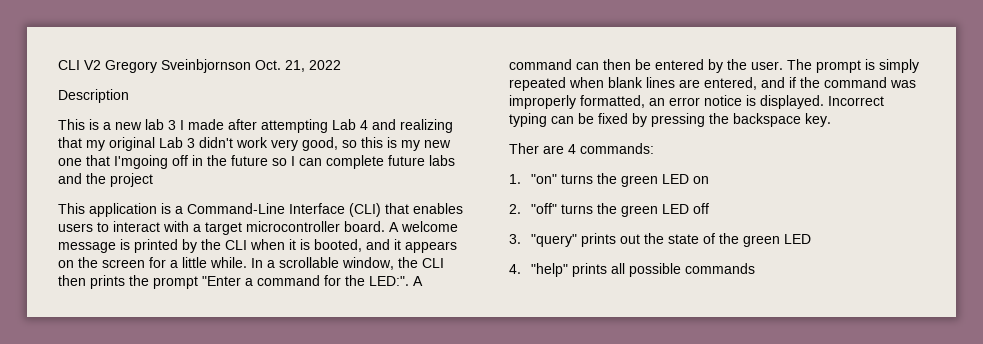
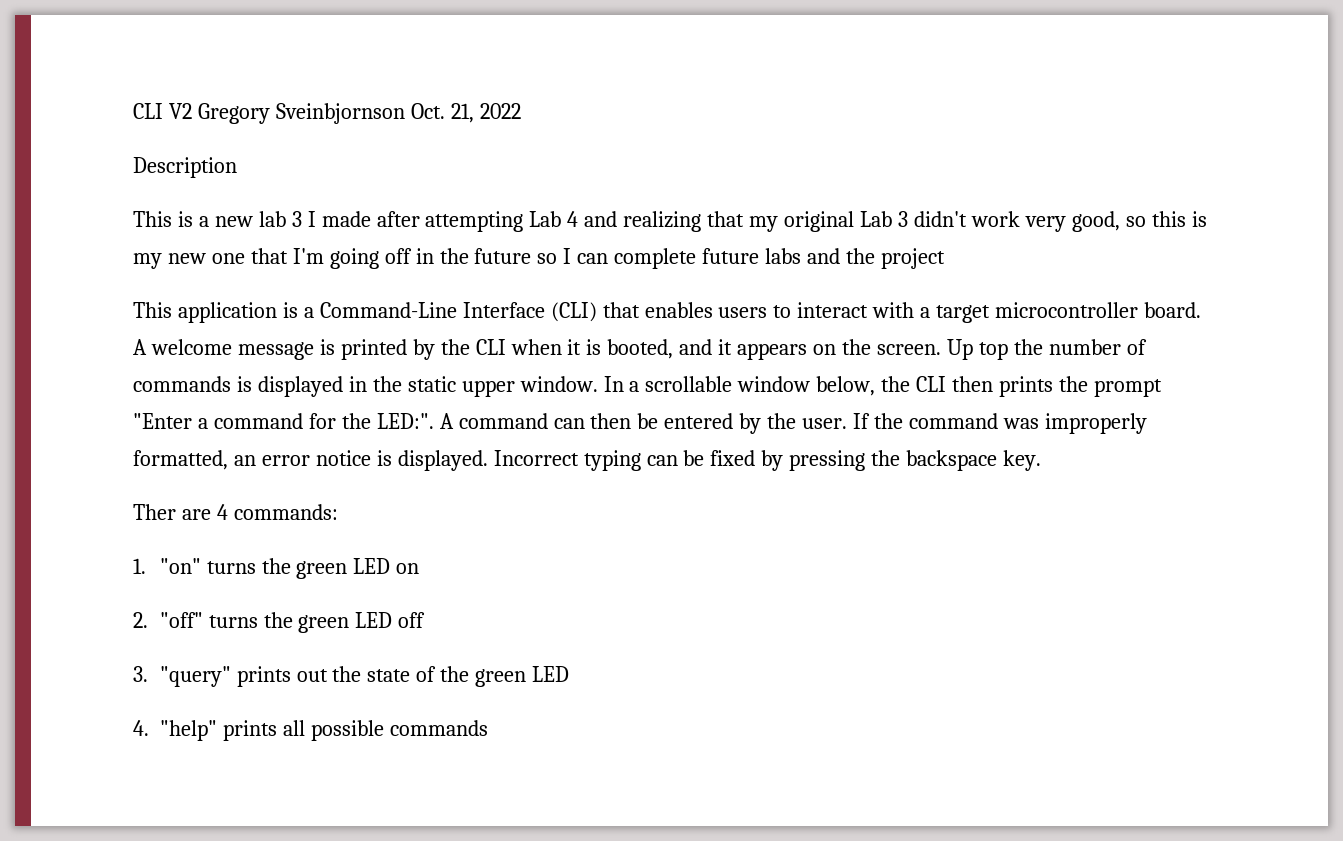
- This is a new lab 3 I made after attempting Lab 4 and realizing that my original Lab 3 didn't work very good, so this is my new one that I'mgoing off in the future so I can complete future labs and the project
+ This is a new lab 3 I made after attempting Lab 4 and realizing that my original Lab 3 didn't work very good, so this is my new one that I'm going off in the future so I can complete future labs and the project
- A welcome message is printed by the CLI when it is booted, and it appears on the screen for a little while.
+ A welcome message is printed by the CLI when it is booted, and it appears on the screen. Up top the number of commands is displayed in the static upper window.
- In a scrollable window, the CLI then prints the prompt "Enter a command for the LED:".
+ In a scrollable window below, the CLI then prints the prompt "Enter a command for the LED:".
- The prompt is simply repeated when blank lines are entered, and if the command was improperly formatted, an error notice is displayed.
+ If the command was improperly formatted, an error notice is displayed.

